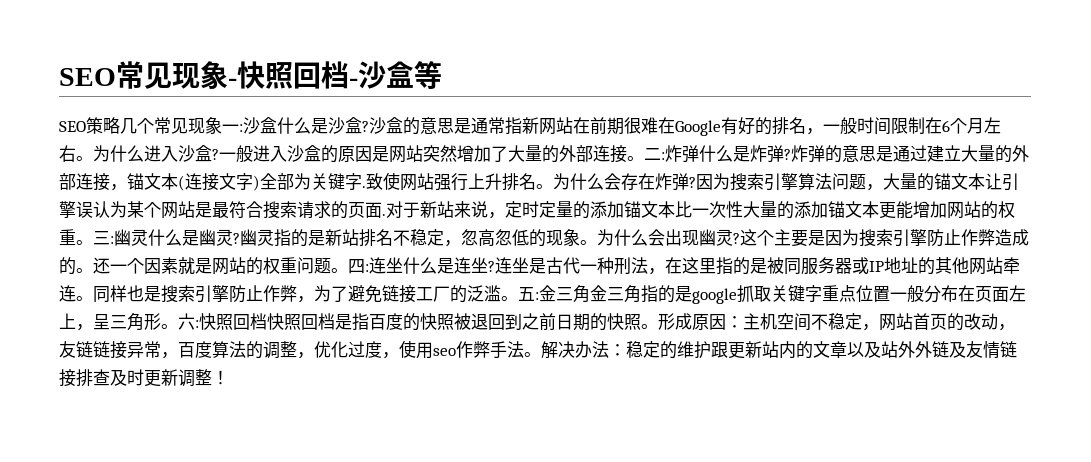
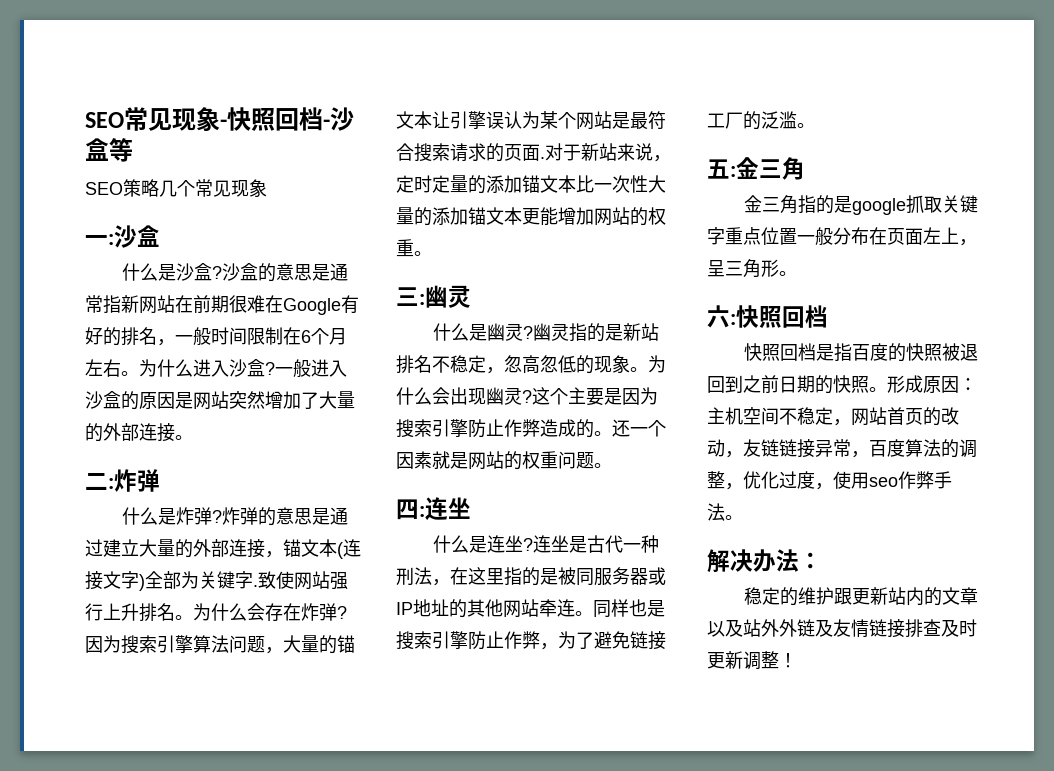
- SEO策略几个常见现象一:沙盒什么是沙盒?
+ SEO策略几个常见现象
+ 一:沙盒
+ 什么是沙盒?
- 一般进入沙盒的原因是网站突然增加了大量的外部连接。二:炸弹什么是炸弹?
+ 一般进入沙盒的原因是网站突然增加了大量的外部连接。
+ 二:炸弹
+ 什么是炸弹?
- 对于新站来说，定时定量的添加锚文本比一次性大量的添加锚文本更能增加网站的权重。三:幽灵什么是幽灵?
+ 对于新站来说，定时定量的添加锚文本比一次性大量的添加锚文本更能增加网站的权重。
+ 三:幽灵
+ 什么是幽灵?
- 还一个因素就是网站的权重问题。四:连坐什么是连坐?
+ 还一个因素就是网站的权重问题。
+ 四:连坐
+ 什么是连坐?
- 同样也是搜索引擎防止作弊，为了避免链接工厂的泛滥。五:金三角金三角指的是google抓取关键字重点位置一般分布在页面左上，呈三角形。六:快照回档快照回档是指百度的快照被退回到之前日期的快照。
+ 同样也是搜索引擎防止作弊，为了避免链接工厂的泛滥。
+ 五:金三角
+ 金三角指的是google抓取关键字重点位置一般分布在页面左上，呈三角形。
+ 六:快照回档
+ 快照回档是指百度的快照被退回到之前日期的快照。
- 形成原因：主机空间不稳定，网站首页的改动，友链链接异常，百度算法的调整，优化过度，使用seo作弊手法。解决办法：稳定的维护跟更新站内的文章以及站外外链及友情链接排查及时更新调整！
+ 形成原因：主机空间不稳定，网站首页的改动，友链链接异常，百度算法的调整，优化过度，使用seo作弊手法。
+ 解决办法：
+ 稳定的维护跟更新站内的文章以及站外外链及友情链接排查及时更新调整！

